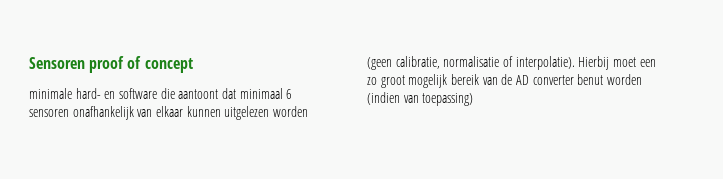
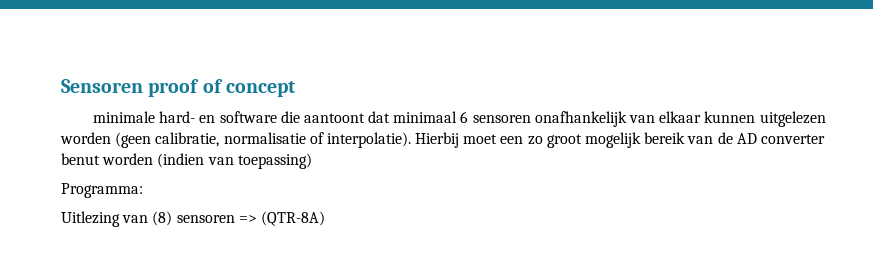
+ Programma:
+ Uitlezing van (8) sensoren => (QTR-8A)

